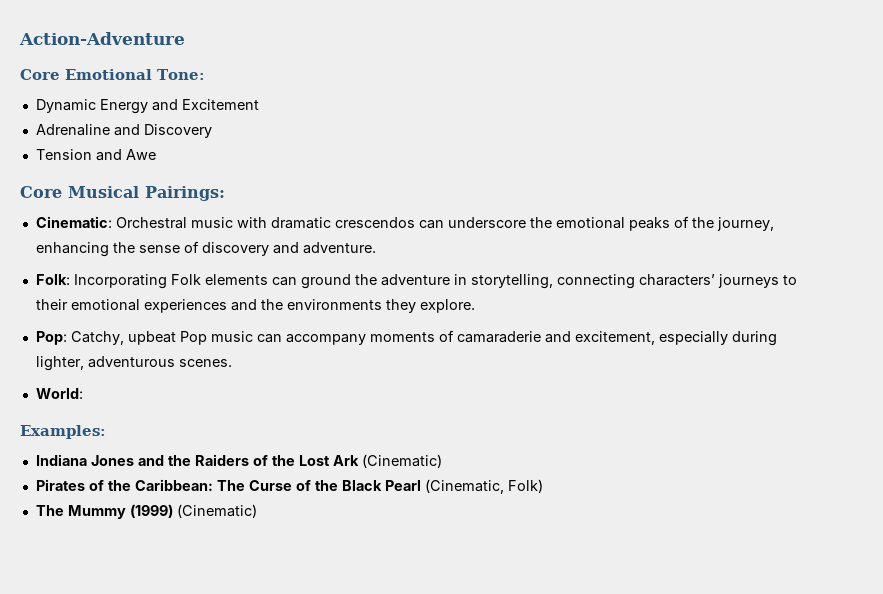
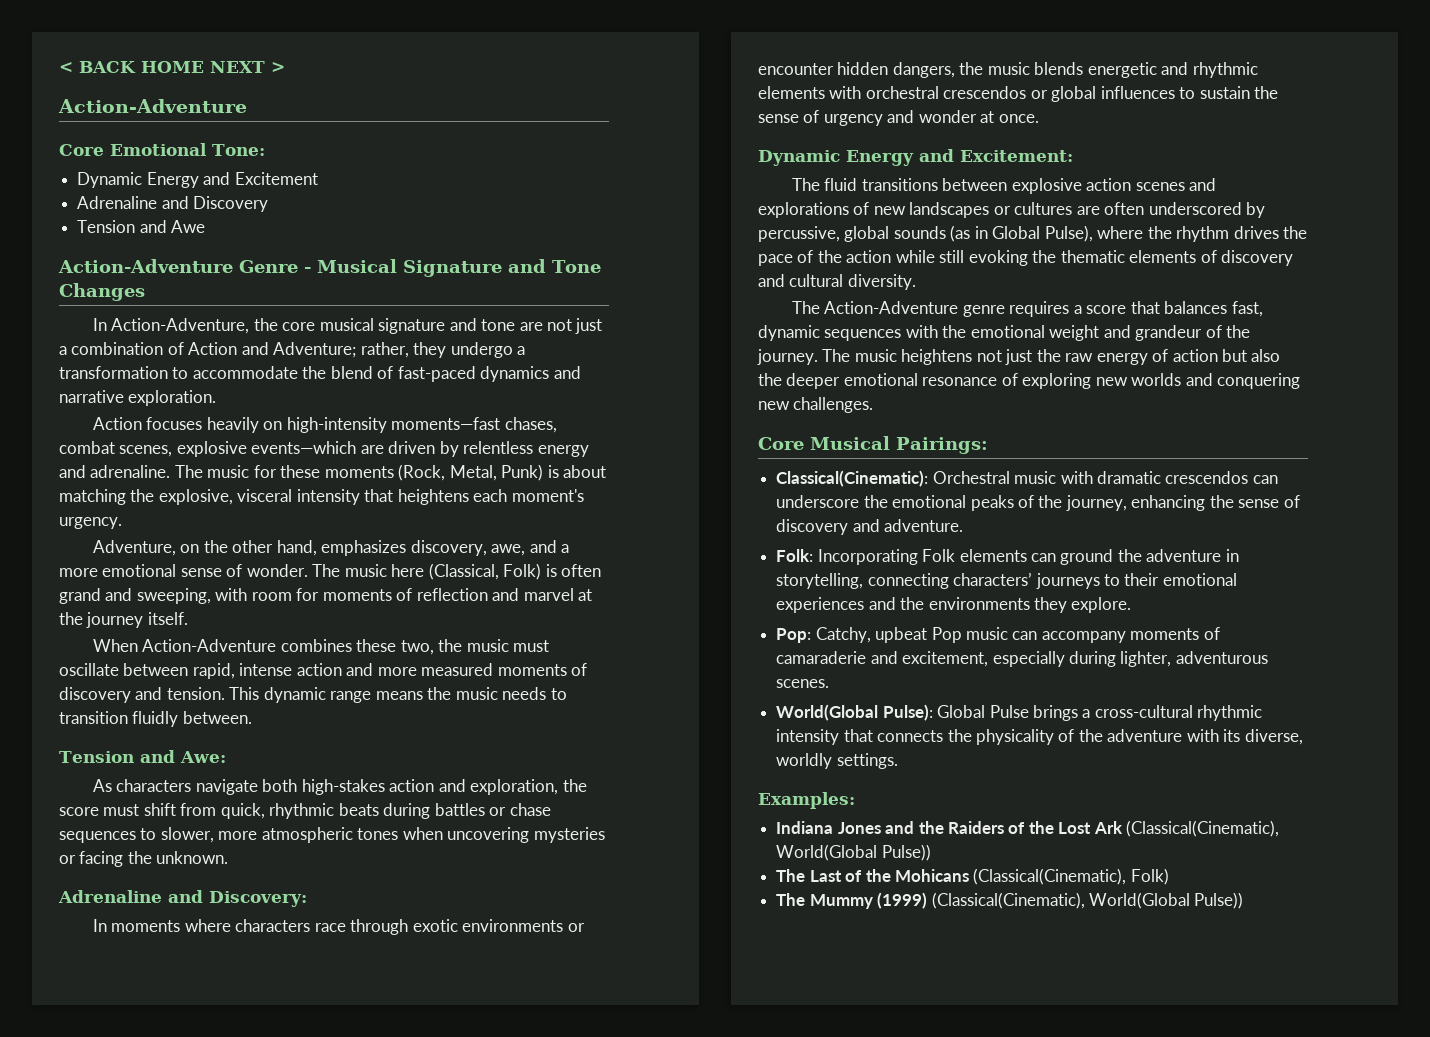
+ < BACK HOME NEXT >
+ Action-Adventure Genre - Musical Signature and Tone Changes
+ In Action-Adventure, the core musical signature and tone are not just a combination of Action and Adventure; rather, they undergo a transformation to accommodate the blend of fast-paced dynamics and narrative exploration.
+ Action focuses heavily on high-intensity moments—fast chases, combat scenes, explosive events—which are driven by relentless energy and adrenaline. The music for these moments (Rock, Metal, Punk) is about matching the explosive, visceral intensity that heightens each moment's urgency.
+ Adventure, on the other hand, emphasizes discovery, awe, and a more emotional sense of wonder. The music here (Classical, Folk) is often grand and sweeping, with room for moments of reflection and marvel at the journey itself.
+ When Action-Adventure combines these two, the music must oscillate between rapid, intense action and more measured moments of discovery and tension. This dynamic range means the music needs to transition fluidly between.
+ Tension and Awe:
+ As characters navigate both high-stakes action and exploration, the score must shift from quick, rhythmic beats during battles or chase sequences to slower, more atmospheric tones when uncovering mysteries or facing the unknown.
+ Adrenaline and Discovery:
+ In moments where characters race through exotic environments or encounter hidden dangers, the music blends energetic and rhythmic elements with orchestral crescendos or global influences to sustain the sense of urgency and wonder at once.
+ Dynamic Energy and Excitement:
+ The fluid transitions between explosive action scenes and explorations of new landscapes or cultures are often underscored by percussive, global sounds (as in Global Pulse), where the rhythm drives the pace of the action while still evoking the thematic elements of discovery and cultural diversity.
+ The Action-Adventure genre requires a score that balances fast, dynamic sequences with the emotional weight and grandeur of the journey. The music heightens not just the raw energy of action but also the deeper emotional resonance of exploring new worlds and conquering new challenges.
- Cinematic: Orchestral music with dramatic crescendos can underscore the emotional peaks of the journey, enhancing the sense of discovery and adventure.
+ Classical(Cinematic): Orchestral music with dramatic crescendos can underscore the emotional peaks of the journey, enhancing the sense of discovery and adventure.
- World:
+ World(Global Pulse): Global Pulse brings a cross-cultural rhythmic intensity that connects the physicality of the adventure with its diverse, worldly settings.
- Indiana Jones and the Raiders of the Lost Ark (Cinematic)
- Pirates of the Caribbean: The Curse of the Black Pearl (Cinematic, Folk)
+ Indiana Jones and the Raiders of the Lost Ark (Classical(Cinematic), World(Global Pulse))
+ The Last of the Mohicans (Classical(Cinematic), Folk)
- The Mummy (1999) (Cinematic)
+ The Mummy (1999) (Classical(Cinematic), World(Global Pulse))

